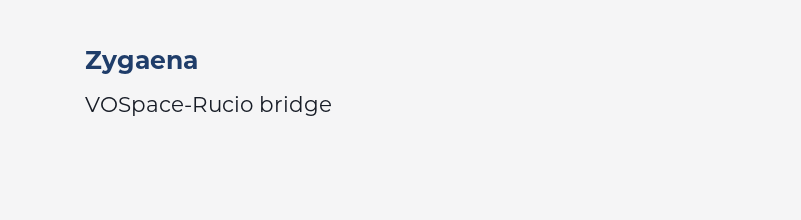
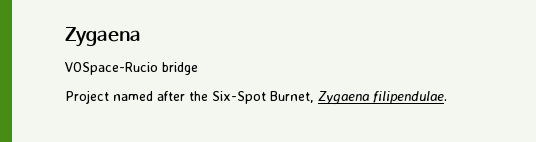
+ Project named after the Six-Spot Burnet, Zygaena filipendulae.

